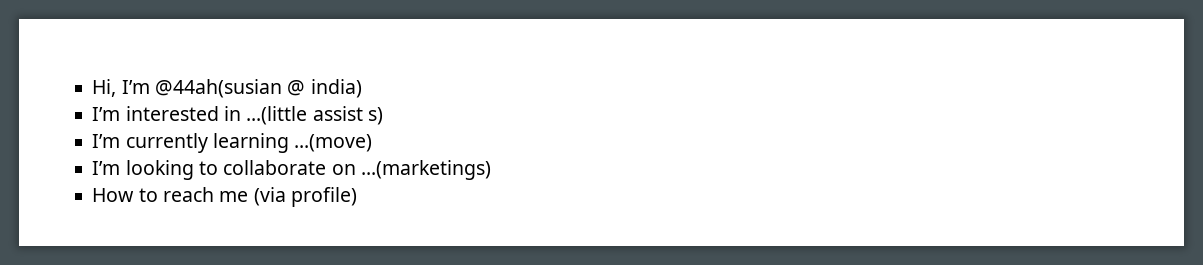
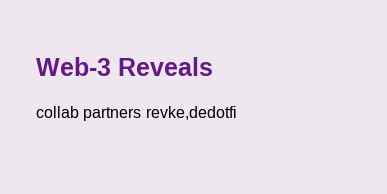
- Hi, I’m @44ah(susian @ india)
- I’m interested in ...(little assist s)
- I’m currently learning ...(move)
- I’m looking to collaborate on ...(marketings)
- How to reach me (via profile)
+ Web-3 Reveals
+ collab partners revke,dedotfi

